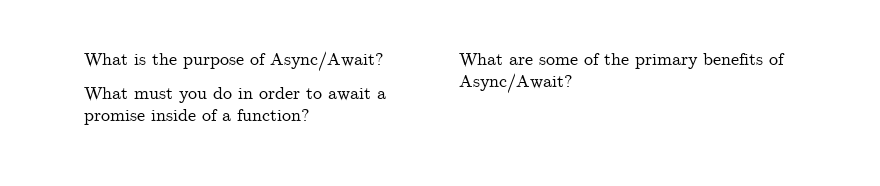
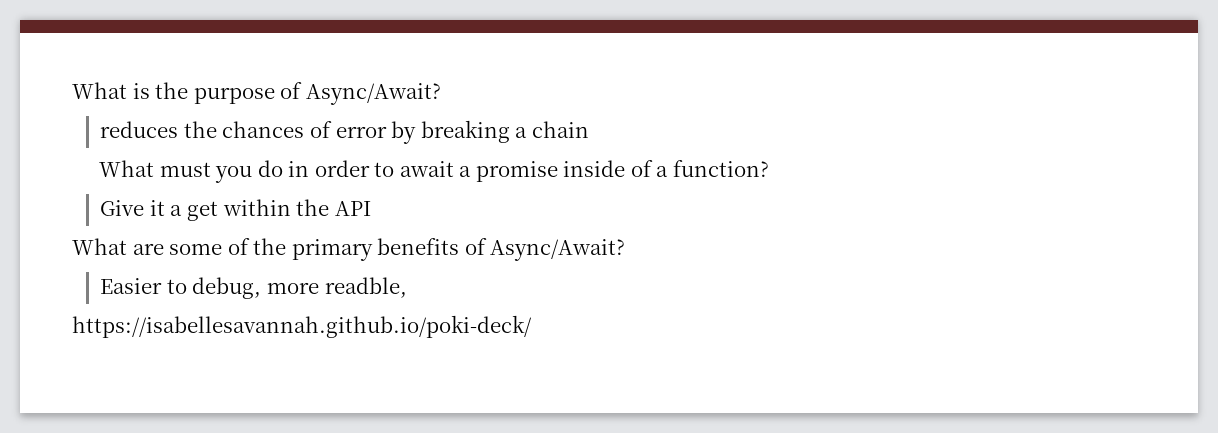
+ reduces the chances of error by breaking a chain
+ Give it a get within the API
+ Easier to debug, more readble,
+ https://isabellesavannah.github.io/poki-deck/

